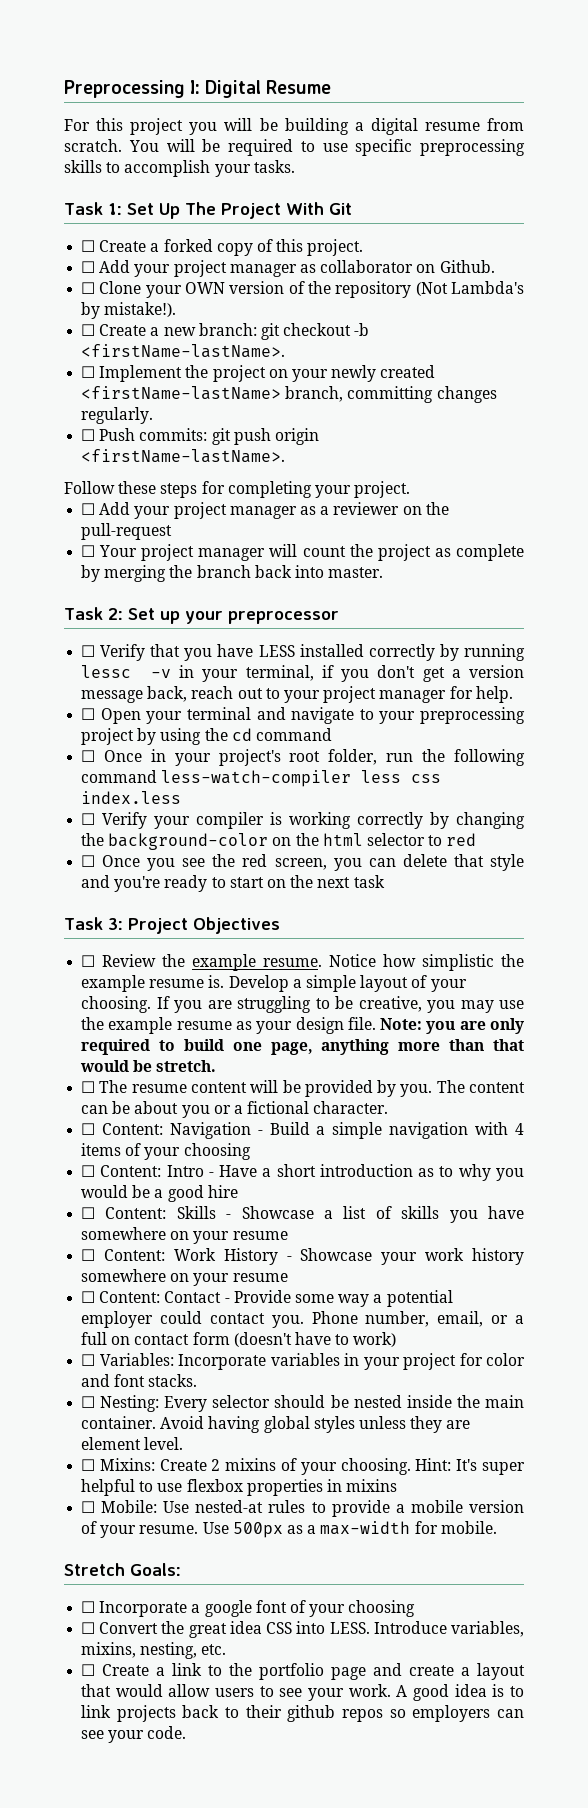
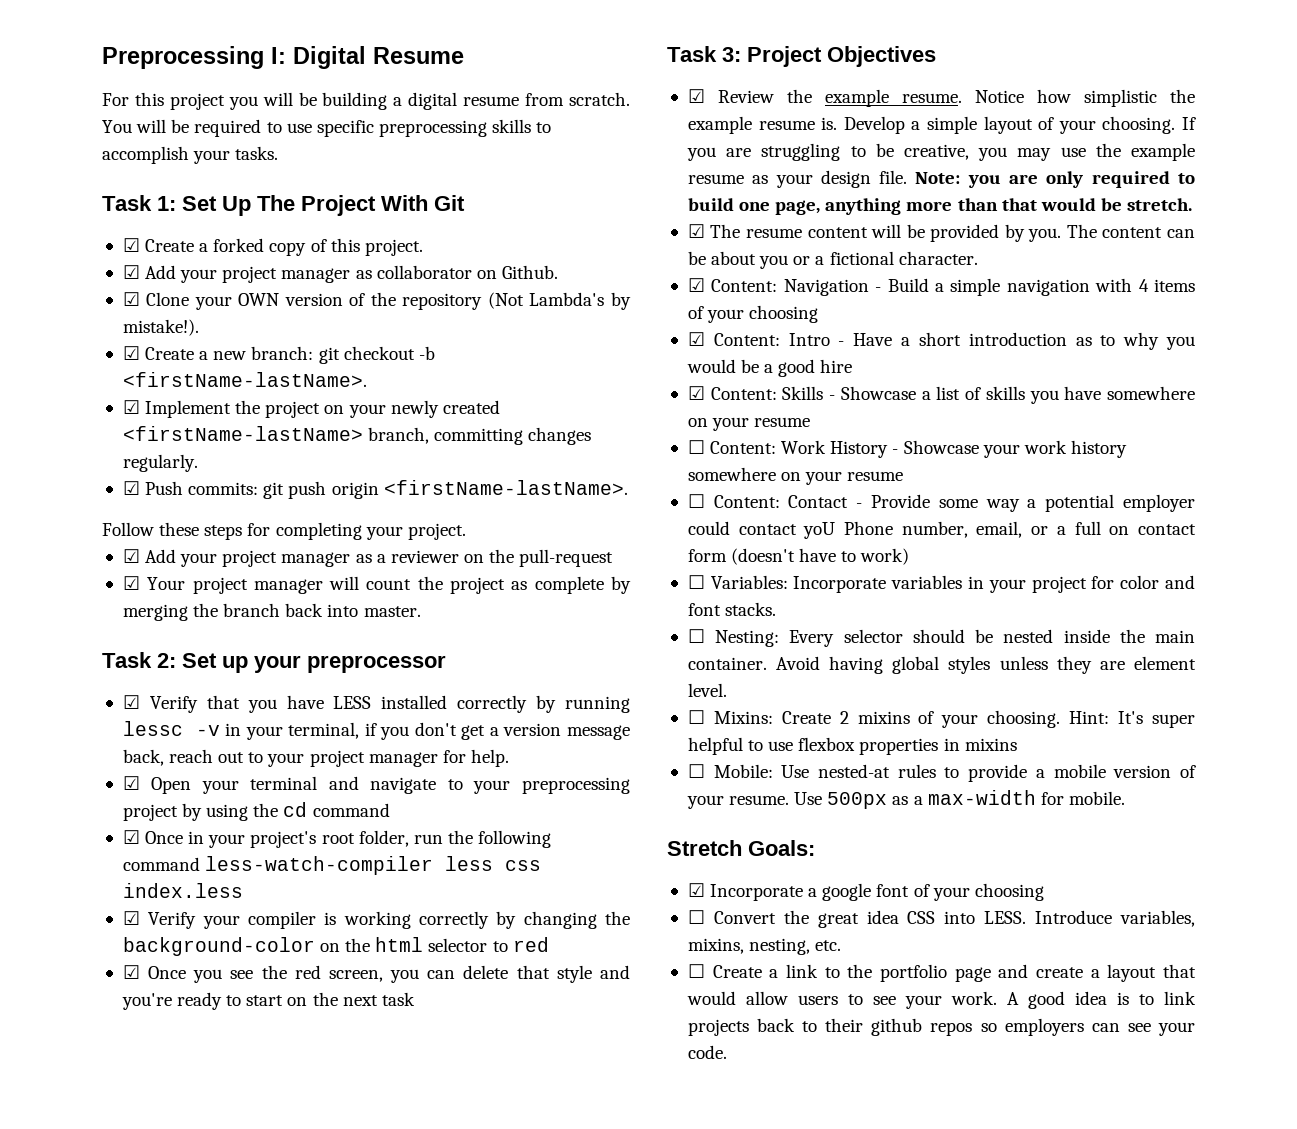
- ☐ Create a forked copy of this project.
+ ☑ Create a forked copy of this project.
- ☐ Add your project manager as collaborator on Github.
+ ☑ Add your project manager as collaborator on Github.
- ☐ Clone your OWN version of the repository (Not Lambda's by mistake!).
+ ☑ Clone your OWN version of the repository (Not Lambda's by mistake!).
- ☐ Create a new branch: git checkout -b <firstName-lastName>.
+ ☑ Create a new branch: git checkout -b <firstName-lastName>.
- ☐ Implement the project on your newly created <firstName-lastName> branch, committing changes regularly.
+ ☑ Implement the project on your newly created <firstName-lastName> branch, committing changes regularly.
- ☐ Push commits: git push origin <firstName-lastName>.
+ ☑ Push commits: git push origin <firstName-lastName>.
- ☐ Add your project manager as a reviewer on the pull-request
+ ☑ Add your project manager as a reviewer on the pull-request
- ☐ Your project manager will count the project as complete by merging the branch back into master.
+ ☑ Your project manager will count the project as complete by merging the branch back into master.
- ☐ Verify that you have LESS installed correctly by running lessc -v in your terminal, if you don't get a version message back, reach out to your project manager for help.
+ ☑ Verify that you have LESS installed correctly by running lessc -v in your terminal, if you don't get a version message back, reach out to your project manager for help.
- ☐ Open your terminal and navigate to your preprocessing project by using the cd command
+ ☑ Open your terminal and navigate to your preprocessing project by using the cd command
- ☐ Once in your project's root folder, run the following command less-watch-compiler less css index.less
+ ☑ Once in your project's root folder, run the following command less-watch-compiler less css index.less
- ☐ Verify your compiler is working correctly by changing the background-color on the html selector to red
+ ☑ Verify your compiler is working correctly by changing the background-color on the html selector to red
- ☐ Once you see the red screen, you can delete that style and you're ready to start on the next task
+ ☑ Once you see the red screen, you can delete that style and you're ready to start on the next task
- ☐ Review the example resume.
+ ☑ Review the example resume.
- ☐ The resume content will be provided by you.
+ ☑ The resume content will be provided by you.
- ☐ Content: Navigation - Build a simple navigation with 4 items of your choosing
+ ☑ Content: Navigation - Build a simple navigation with 4 items of your choosing
- ☐ Content: Intro - Have a short introduction as to why you would be a good hire
+ ☑ Content: Intro - Have a short introduction as to why you would be a good hire
- ☐ Content: Skills - Showcase a list of skills you have somewhere on your resume
+ ☑ Content: Skills - Showcase a list of skills you have somewhere on your resume
- ☐ Content: Contact - Provide some way a potential employer could contact you. Phone number, email, or a full on contact form (doesn't have to work)
+ ☐ Content: Contact - Provide some way a potential employer could contact yoU Phone number, email, or a full on contact form (doesn't have to work)
- ☐ Incorporate a google font of your choosing
+ ☑ Incorporate a google font of your choosing

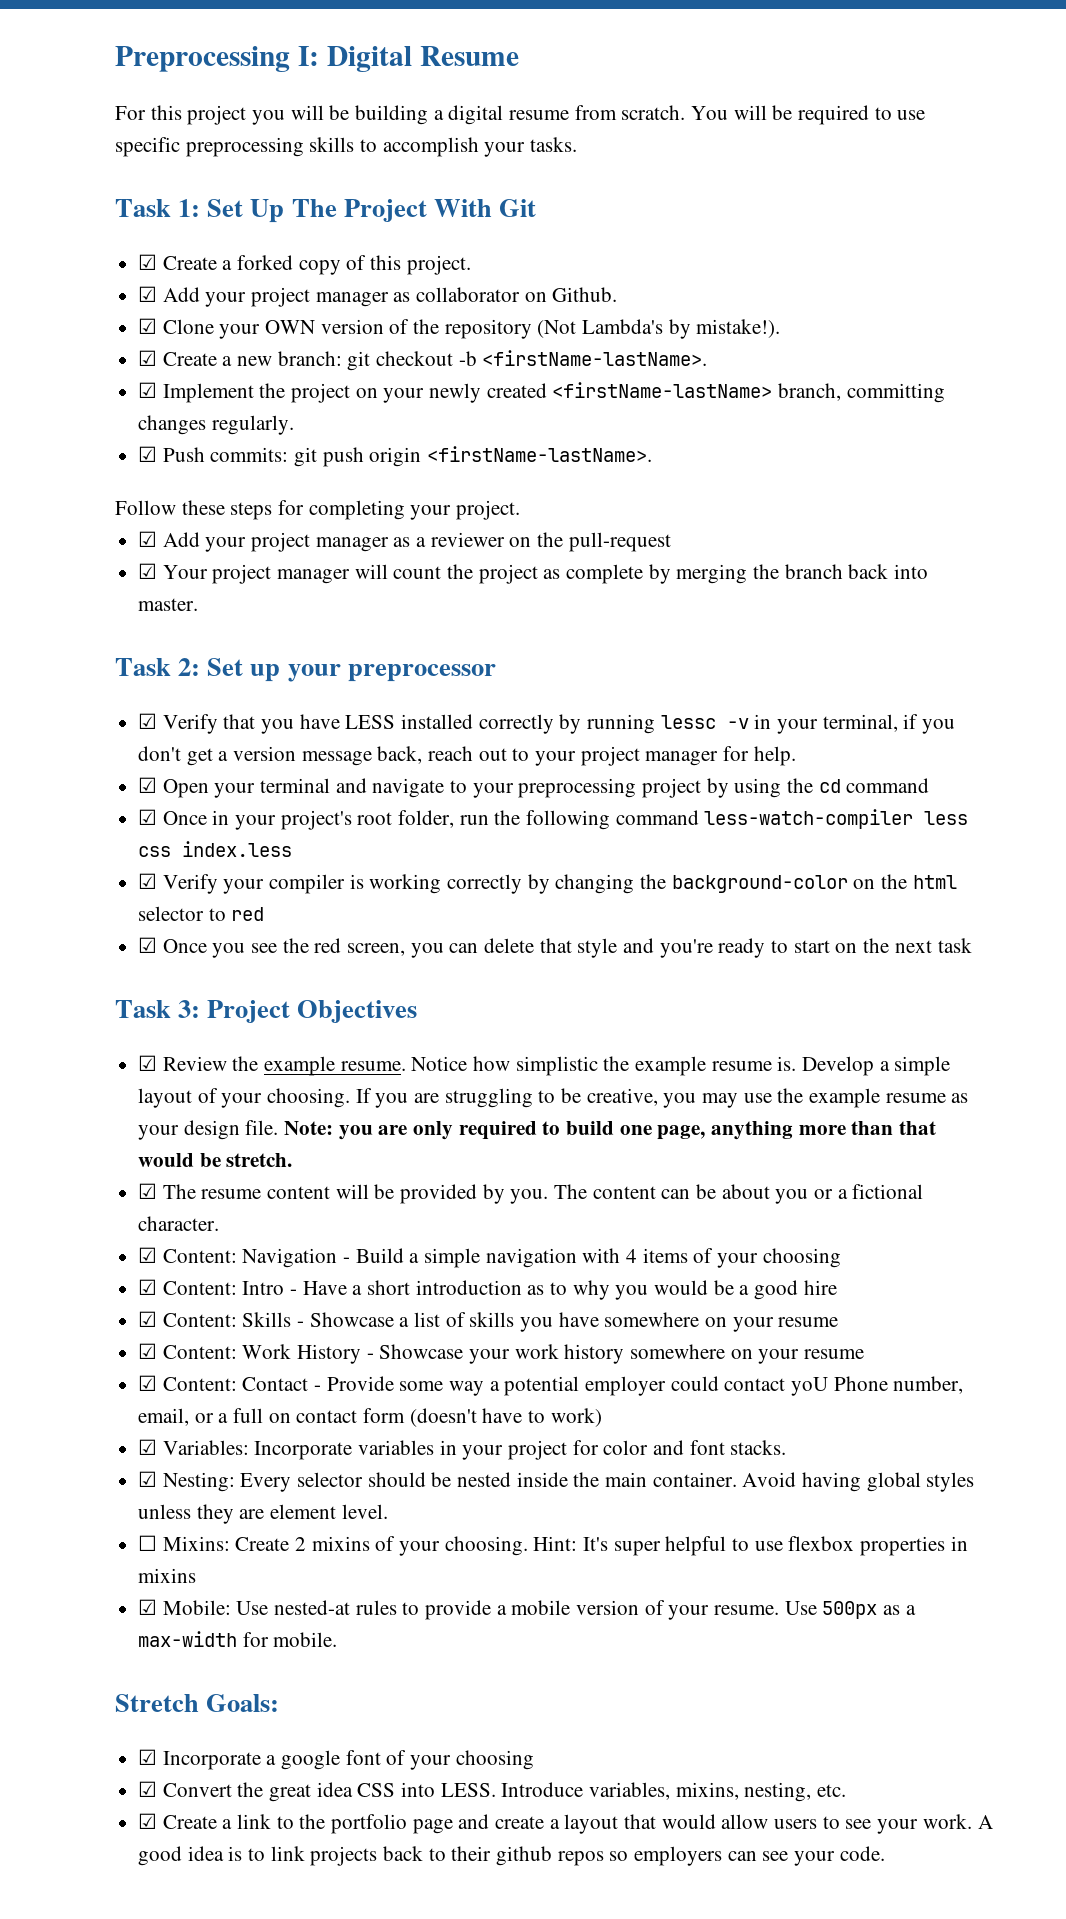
- ☐ Content: Work History - Showcase your work history somewhere on your resume
+ ☑ Content: Work History - Showcase your work history somewhere on your resume
- ☐ Content: Contact - Provide some way a potential employer could contact yoU Phone number, email, or a full on contact form (doesn't have to work)
+ ☑ Content: Contact - Provide some way a potential employer could contact yoU Phone number, email, or a full on contact form (doesn't have to work)
- ☐ Variables: Incorporate variables in your project for color and font stacks.
+ ☑ Variables: Incorporate variables in your project for color and font stacks.
- ☐ Nesting: Every selector should be nested inside the main container.
+ ☑ Nesting: Every selector should be nested inside the main container.
- ☐ Mobile: Use nested-at rules to provide a mobile version of your resume.
+ ☑ Mobile: Use nested-at rules to provide a mobile version of your resume.
- ☐ Convert the great idea CSS into LESS.
+ ☑ Convert the great idea CSS into LESS.
- ☐ Create a link to the portfolio page and create a layout that would allow users to see your work.
+ ☑ Create a link to the portfolio page and create a layout that would allow users to see your work.

